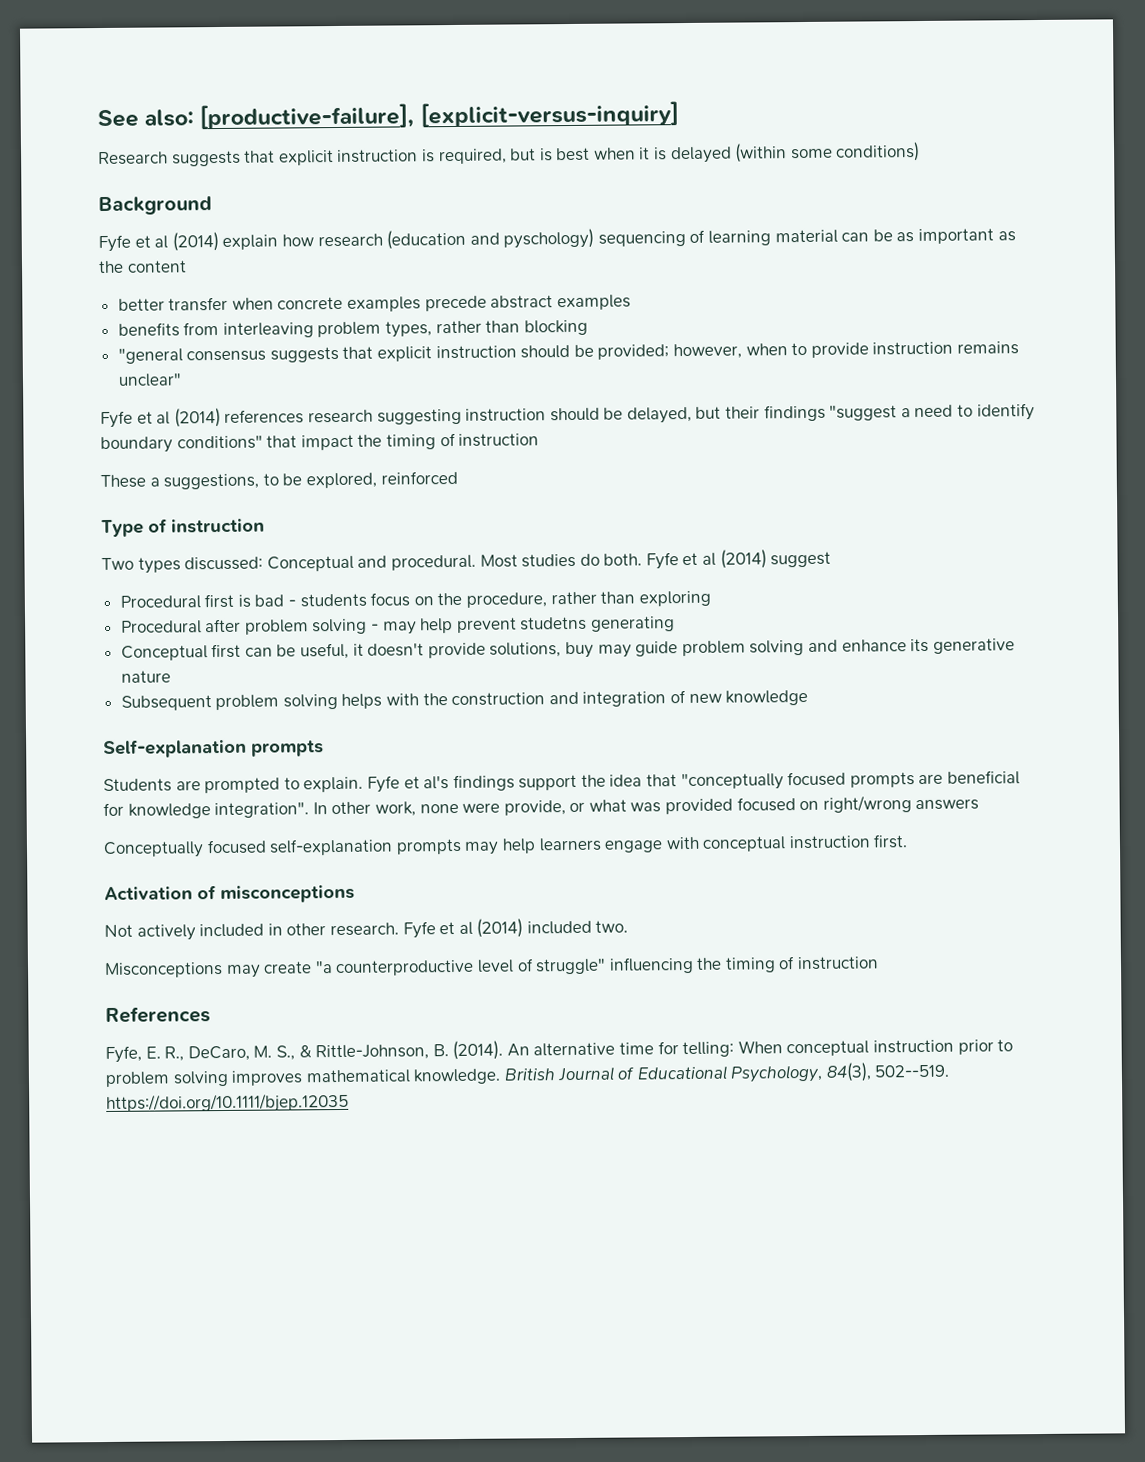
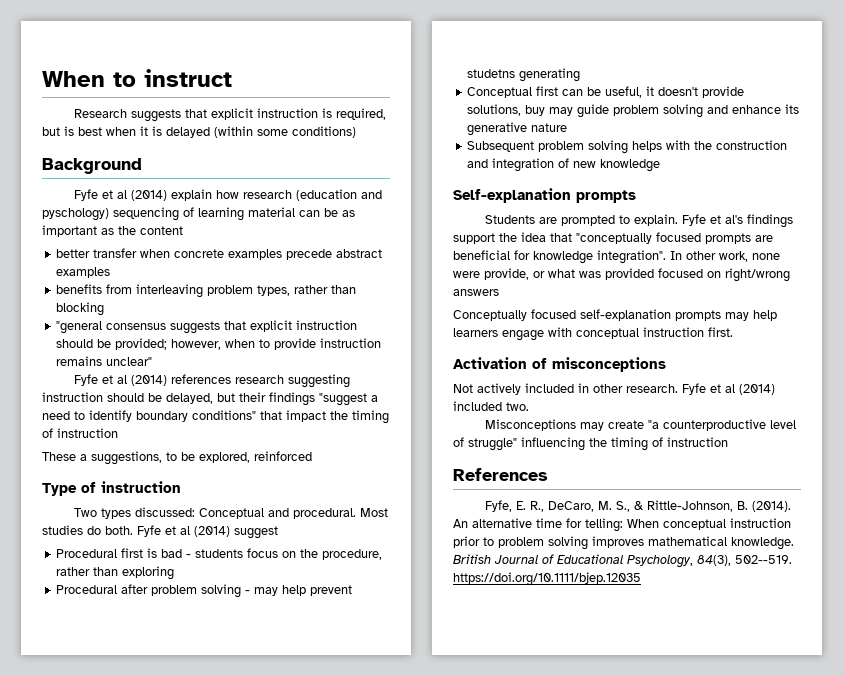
- See also: [productive-failure], [explicit-versus-inquiry]
+ When to instruct

